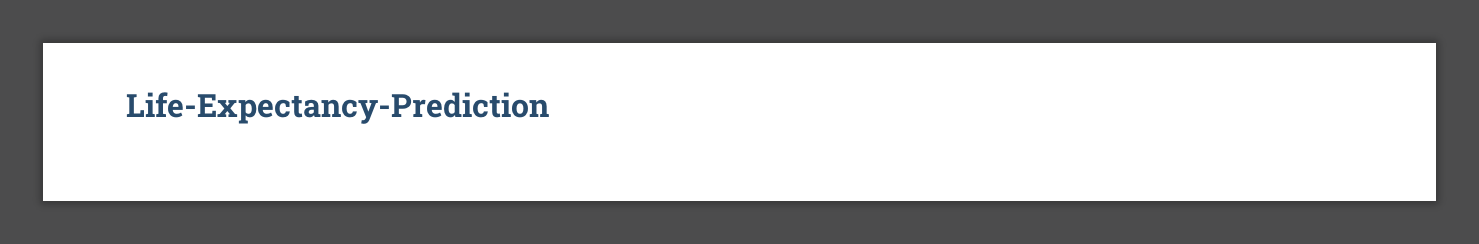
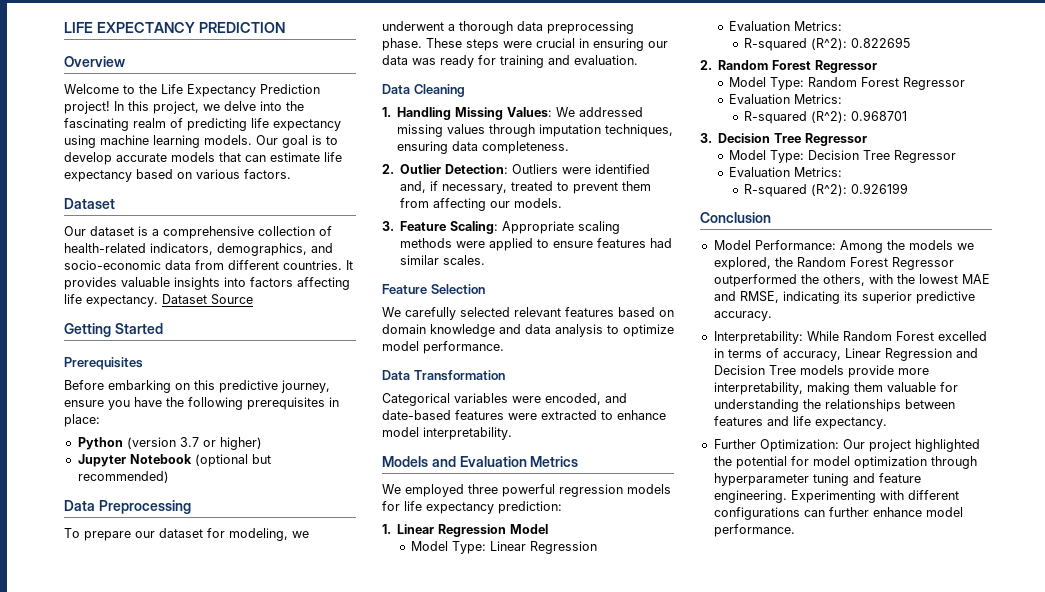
- Life-Expectancy-Prediction
+ LIFE EXPECTANCY PREDICTION
+ Overview
+ Welcome to the Life Expectancy Prediction project! In this project, we delve into the fascinating realm of predicting life expectancy using machine learning models. Our goal is to develop accurate models that can estimate life expectancy based on various factors.
+ Dataset
+ Our dataset is a comprehensive collection of health-related indicators, demographics, and socio-economic data from different countries. It provides valuable insights into factors affecting life expectancy. Dataset Source
+ Getting Started
+ Prerequisites
+ Before embarking on this predictive journey, ensure you have the following prerequisites in place:
+ Python (version 3.7 or higher)
+ Jupyter Notebook (optional but recommended)
+ Data Preprocessing
+ To prepare our dataset for modeling, we underwent a thorough data preprocessing phase. These steps were crucial in ensuring our data was ready for training and evaluation.
+ Data Cleaning
+ 1. Handling Missing Values: We addressed missing values through imputation techniques, ensuring data completeness.
+ 2. Outlier Detection: Outliers were identified and, if necessary, treated to prevent them from affecting our models.
+ 3. Feature Scaling: Appropriate scaling methods were applied to ensure features had similar scales.
+ Feature Selection
+ We carefully selected relevant features based on domain knowledge and data analysis to optimize model performance.
+ Data Transformation
+ Categorical variables were encoded, and date-based features were extracted to enhance model interpretability.
+ Models and Evaluation Metrics
+ We employed three powerful regression models for life expectancy prediction:
+ 1. Linear Regression Model
+ Model Type: Linear Regression
+ Evaluation Metrics:
+ R-squared (R^2): 0.822695
+ 2. Random Forest Regressor
+ Model Type: Random Forest Regressor
+ Evaluation Metrics:
+ R-squared (R^2): 0.968701
+ 3. Decision Tree Regressor
+ Model Type: Decision Tree Regressor
+ Evaluation Metrics:
+ R-squared (R^2): 0.926199
+ Conclusion
+ Model Performance: Among the models we explored, the Random Forest Regressor outperformed the others, with the lowest MAE and RMSE, indicating its superior predictive accuracy.
+ Interpretability: While Random Forest excelled in terms of accuracy, Linear Regression and Decision Tree models provide more interpretability, making them valuable for understanding the relationships between features and life expectancy.
+ Further Optimization: Our project highlighted the potential for model optimization through hyperparameter tuning and feature engineering. Experimenting with different configurations can further enhance model performance.

